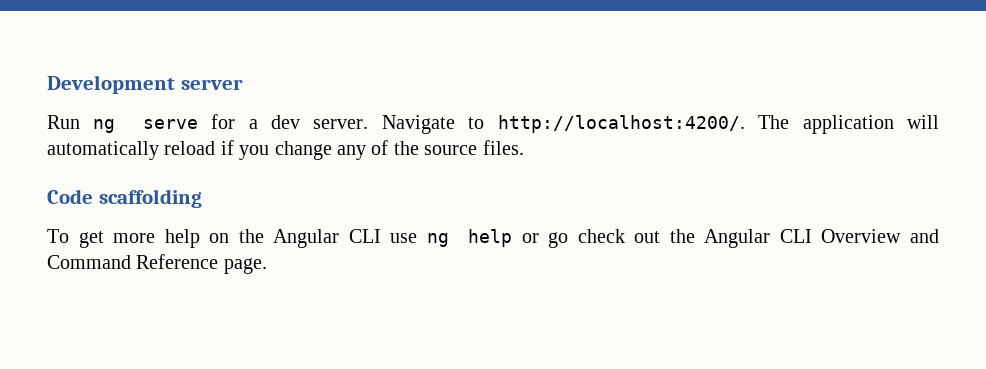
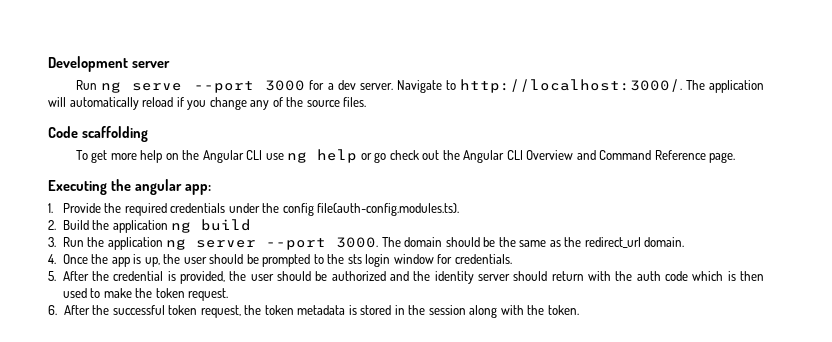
- Run ng serve for a dev server.
+ Run ng serve --port 3000 for a dev server.
- Navigate to http://localhost:4200/.
+ Navigate to http://localhost:3000/.
+ Executing the angular app:
+ 1. Provide the required credentials under the config file(auth-config.modules.ts).
+ 2. Build the application ng build
+ 3. Run the application ng server --port 3000. The domain should be the same as the redirect_url domain.
+ 4. Once the app is up, the user should be prompted to the sts login window for credentials.
+ 5. After the credential is provided, the user should be authorized and the identity server should return with the auth code which is then used to make the token request.
+ 6. After the successful token request, the token metadata is stored in the session along with the token.

